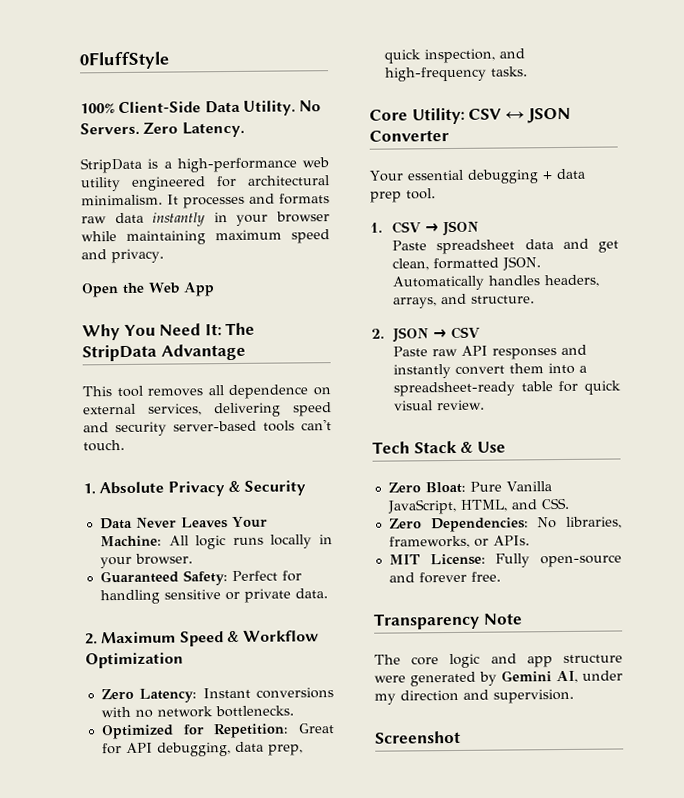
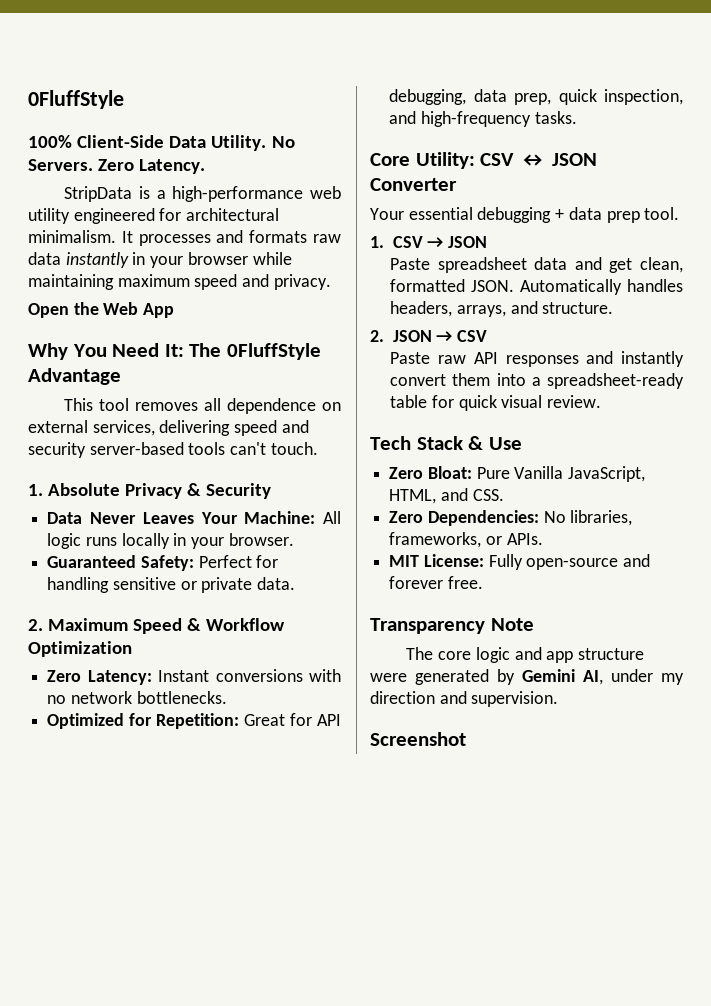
- Why You Need It: The StripData Advantage
+ Why You Need It: The 0FluffStyle Advantage

